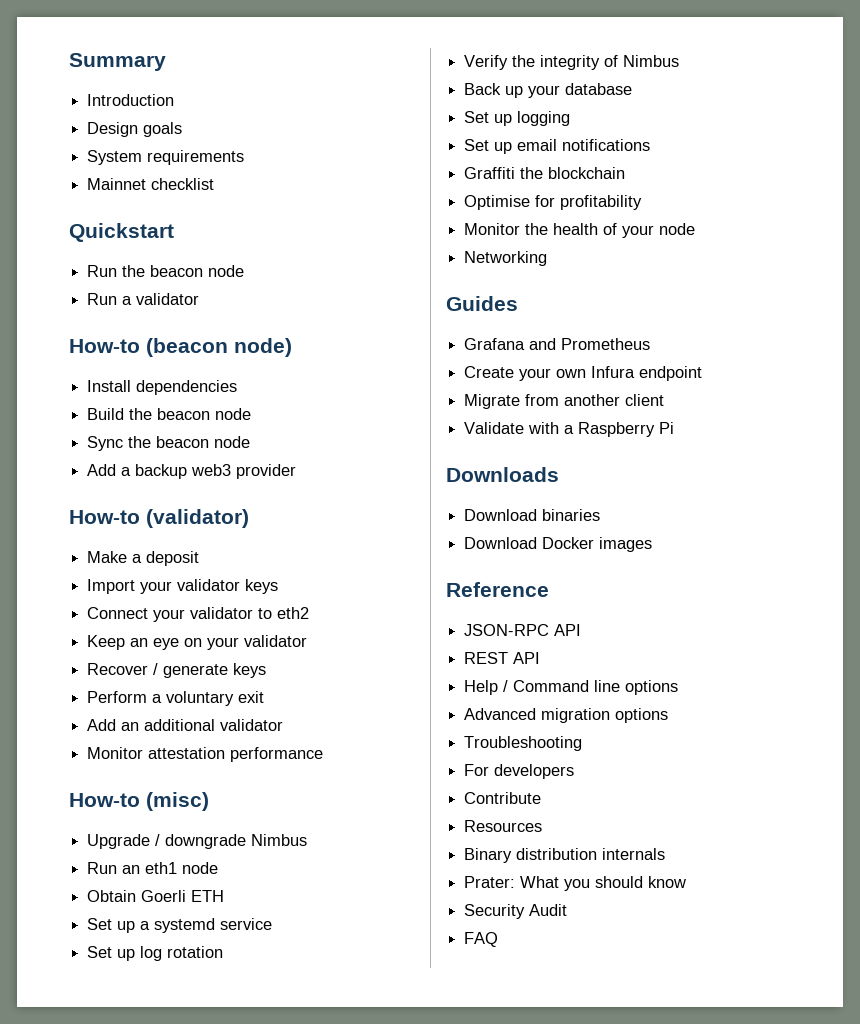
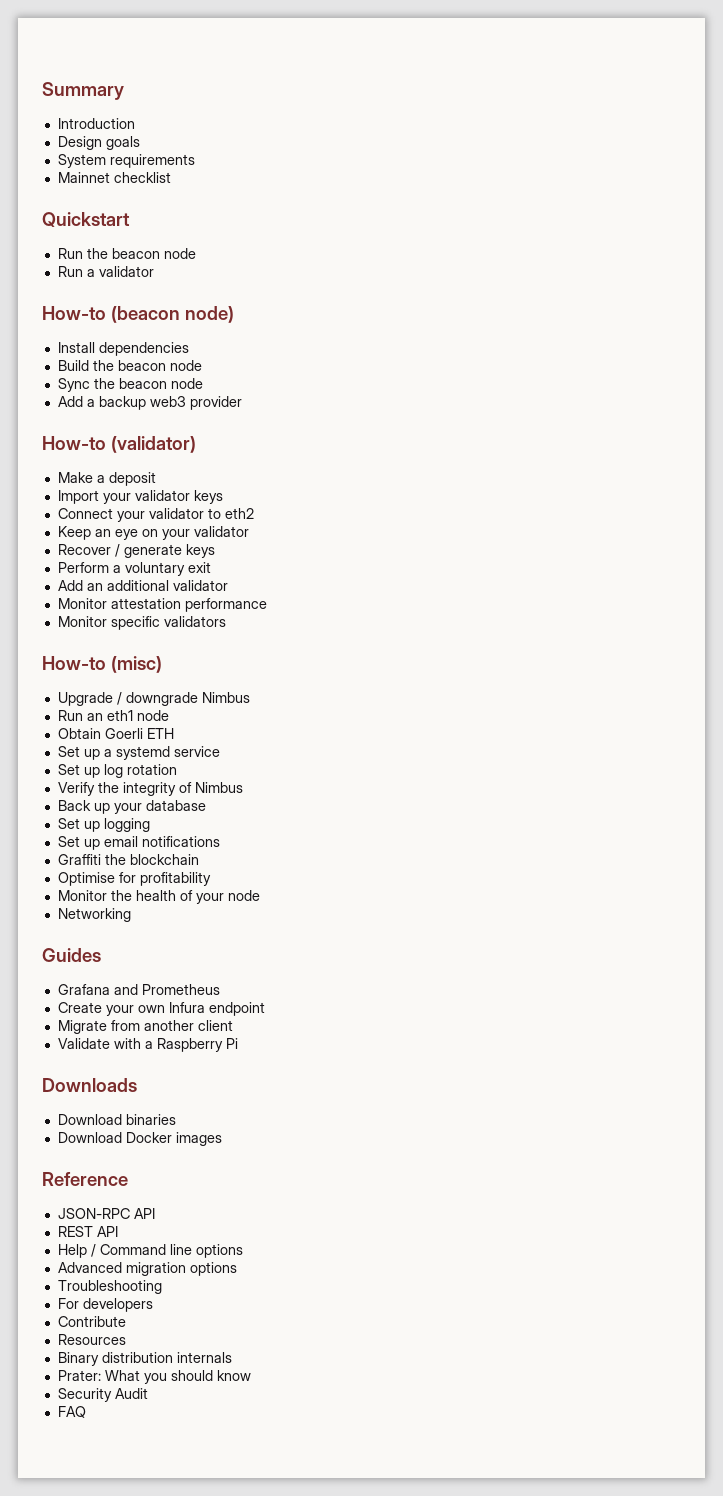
+ Monitor specific validators

